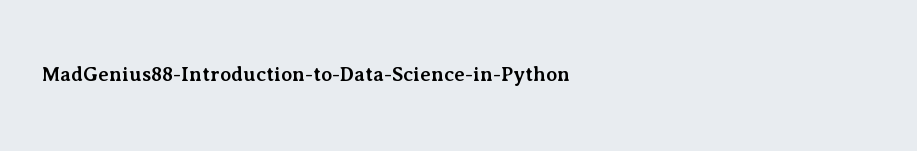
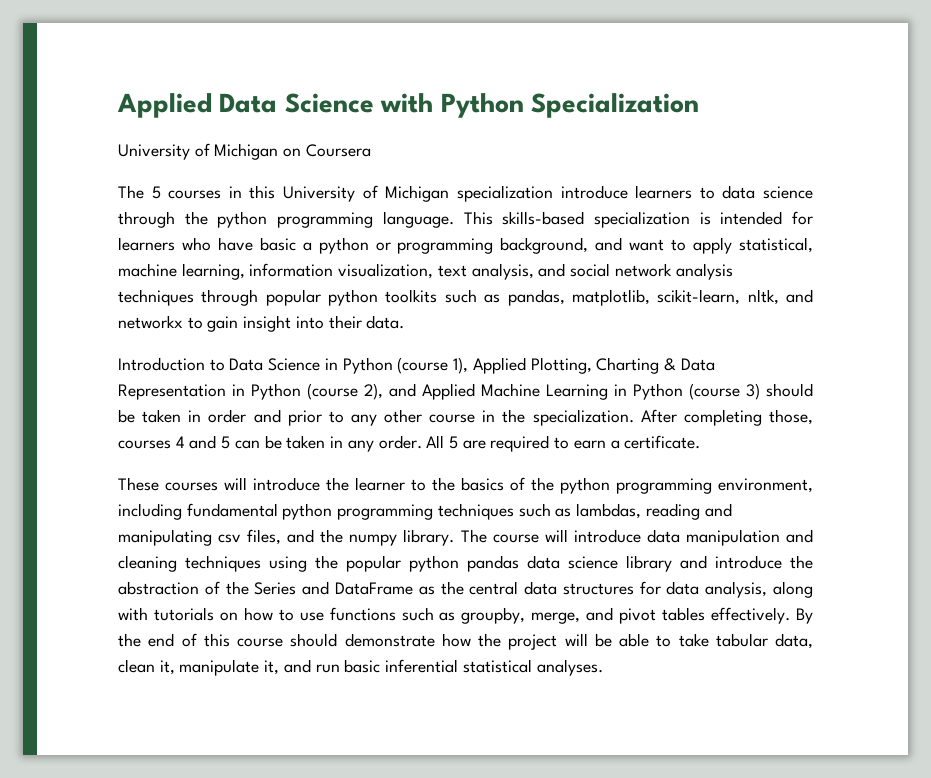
- MadGenius88-Introduction-to-Data-Science-in-Python
+ Applied Data Science with Python Specialization
+ University of Michigan on Coursera
+ The 5 courses in this University of Michigan specialization introduce learners to data science through the python programming language. This skills-based specialization is intended for learners who have basic a python or programming background, and want to apply statistical, machine learning, information visualization, text analysis, and social network analysis techniques through popular python toolkits such as pandas, matplotlib, scikit-learn, nltk, and networkx to gain insight into their data.
+ Introduction to Data Science in Python (course 1), Applied Plotting, Charting & Data Representation in Python (course 2), and Applied Machine Learning in Python (course 3) should be taken in order and prior to any other course in the specialization. After completing those, courses 4 and 5 can be taken in any order. All 5 are required to earn a certificate.
+ These courses will introduce the learner to the basics of the python programming environment, including fundamental python programming techniques such as lambdas, reading and manipulating csv files, and the numpy library. The course will introduce data manipulation and cleaning techniques using the popular python pandas data science library and introduce the abstraction of the Series and DataFrame as the central data structures for data analysis, along with tutorials on how to use functions such as groupby, merge, and pivot tables effectively. By the end of this course should demonstrate how the project will be able to take tabular data, clean it, manipulate it, and run basic inferential statistical analyses.

